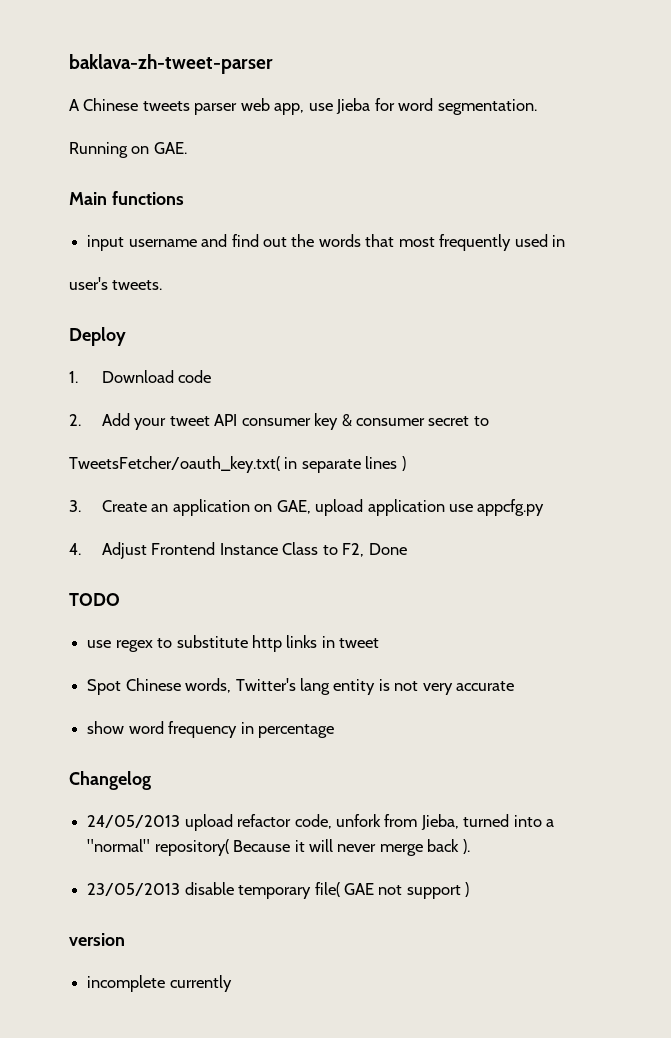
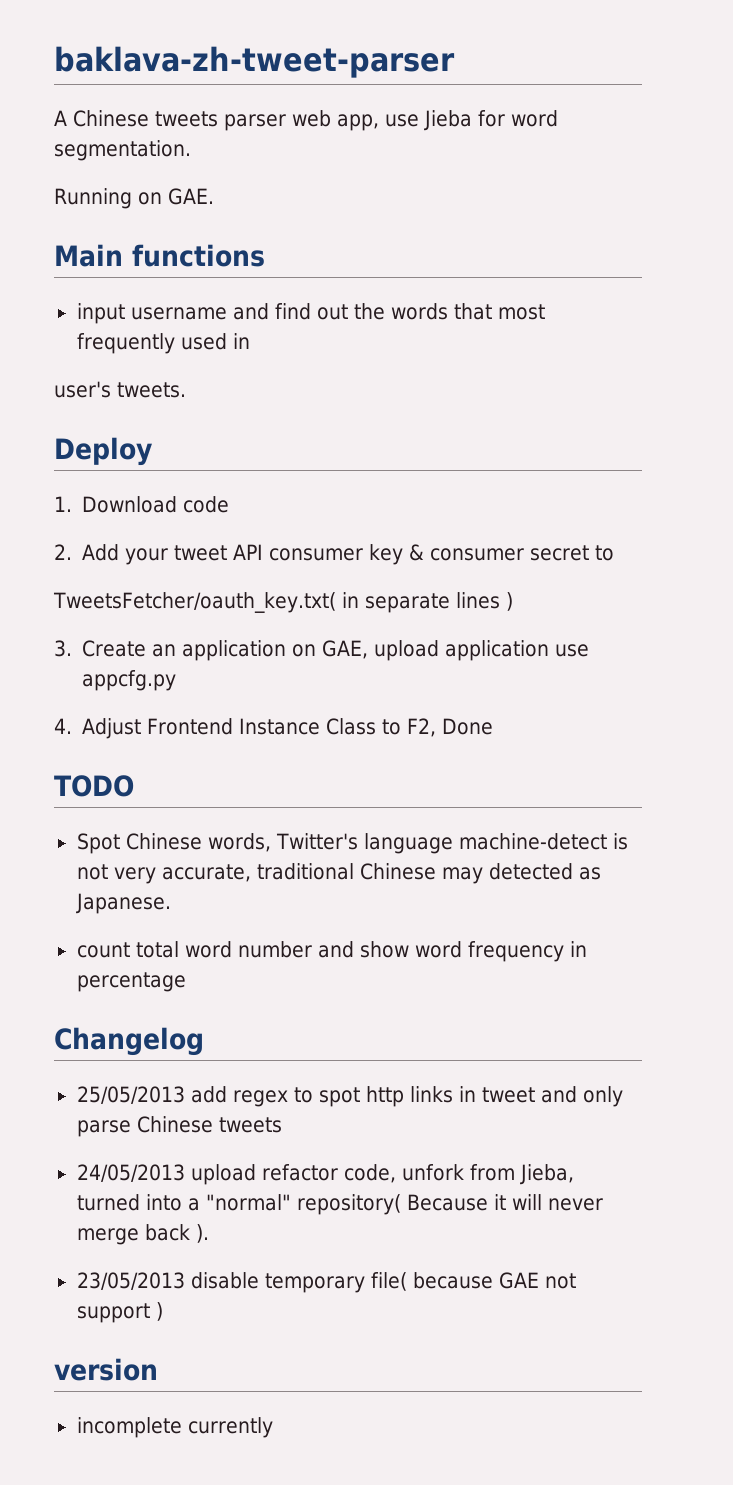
- use regex to substitute http links in tweet
- Spot Chinese words, Twitter's lang entity is not very accurate
- show word frequency in percentage
+ Spot Chinese words, Twitter's language machine-detect is not very accurate, traditional Chinese may detected as Japanese.
+ count total word number and show word frequency in percentage
+ 25/05/2013 add regex to spot http links in tweet and only parse Chinese tweets
- 23/05/2013 disable temporary file( GAE not support )
+ 23/05/2013 disable temporary file( because GAE not support )

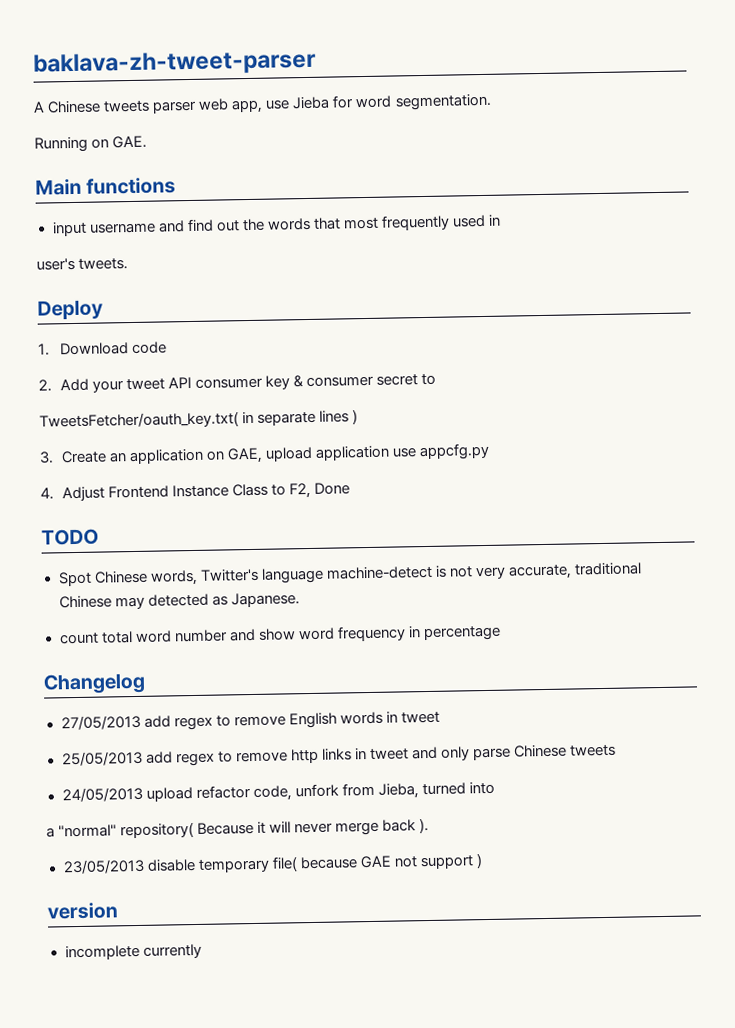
+ 27/05/2013 add regex to remove English words in tweet
- 25/05/2013 add regex to spot http links in tweet and only parse Chinese tweets
+ 25/05/2013 add regex to remove http links in tweet and only parse Chinese tweets
- 24/05/2013 upload refactor code, unfork from Jieba, turned into a "normal" repository( Because it will never merge back ).
+ 24/05/2013 upload refactor code, unfork from Jieba, turned into
+ a "normal" repository( Because it will never merge back ).

